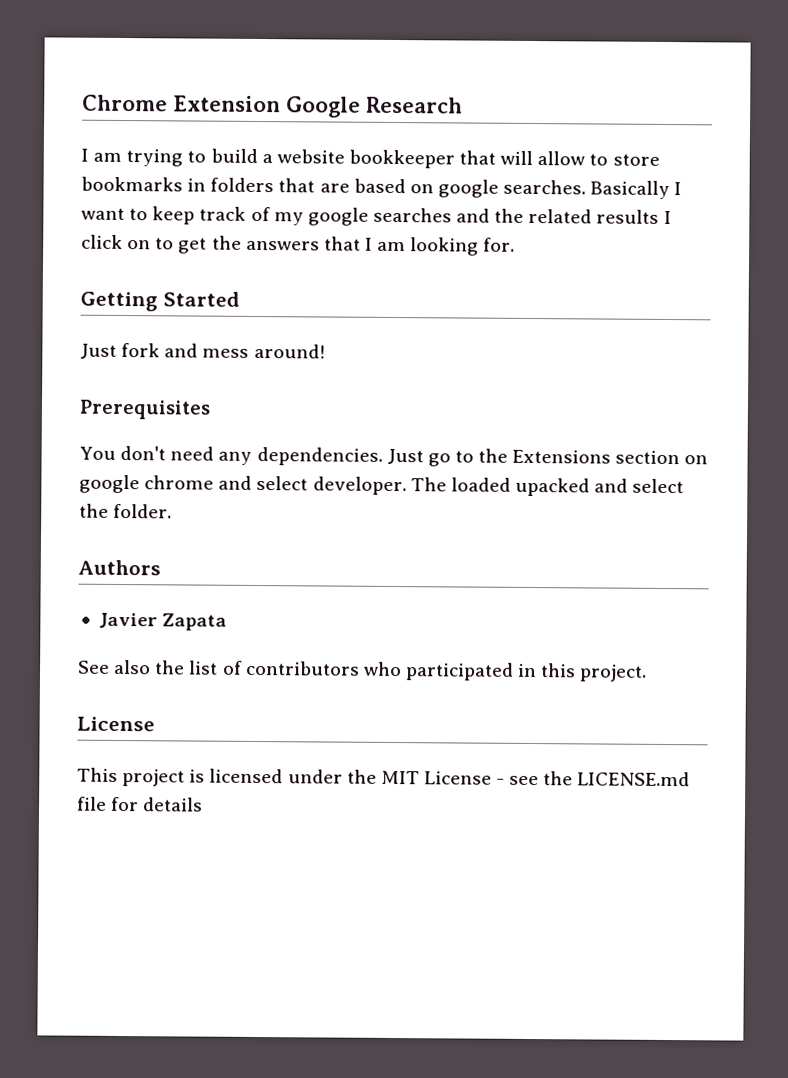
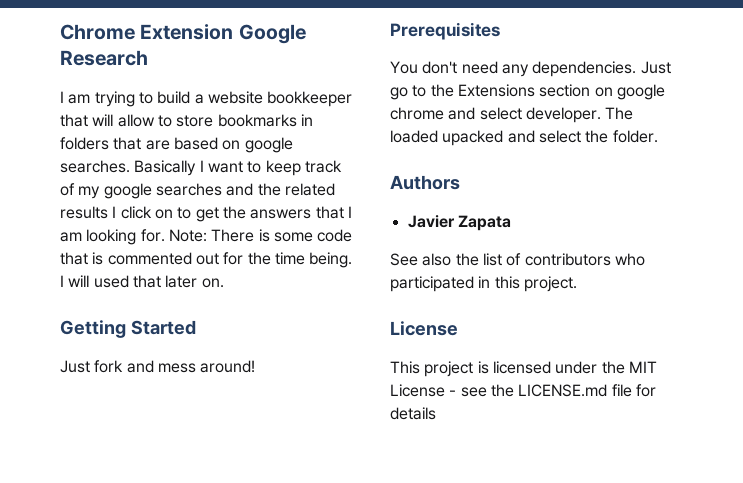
+ Note: There is some code that is commented out for the time being. I will used that later on.

